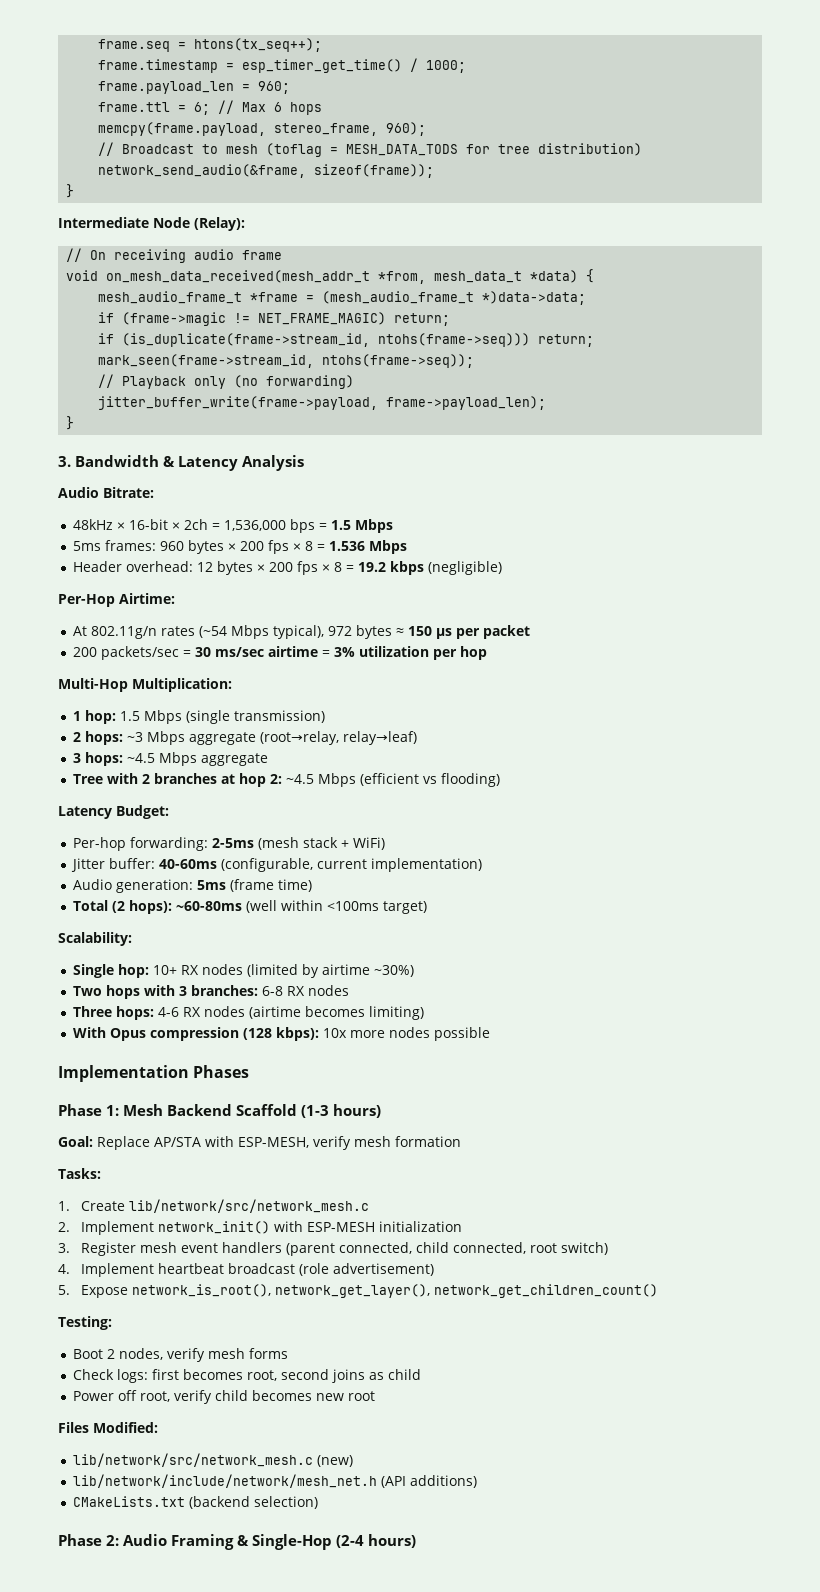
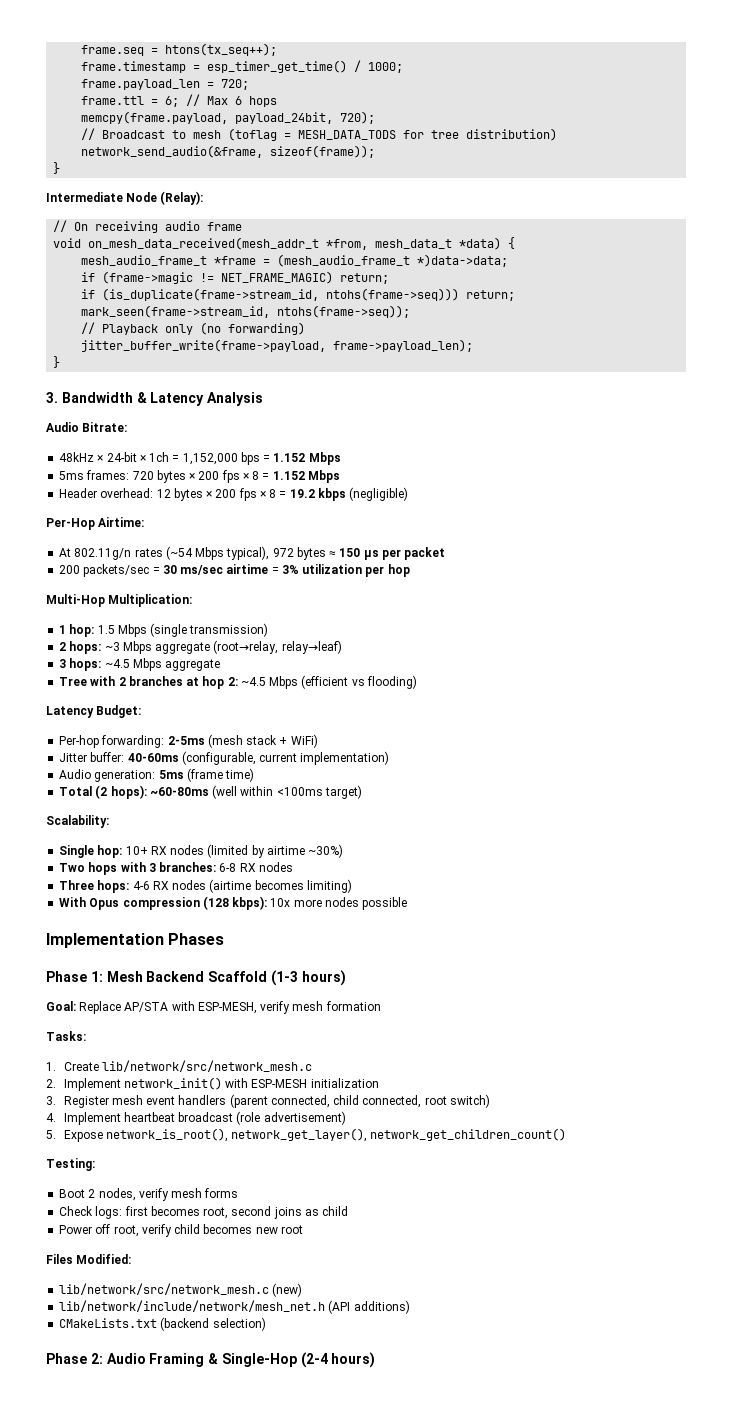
- frame.payload_len = 960;
+ frame.payload_len = 720;
- memcpy(frame.payload, stereo_frame, 960);
+ memcpy(frame.payload, payload_24bit, 720);
- 48kHz × 16-bit × 2ch = 1,536,000 bps = 1.5 Mbps
+ 48kHz × 24-bit × 1ch = 1,152,000 bps = 1.152 Mbps
- 5ms frames: 960 bytes × 200 fps × 8 = 1.536 Mbps
+ 5ms frames: 720 bytes × 200 fps × 8 = 1.152 Mbps

